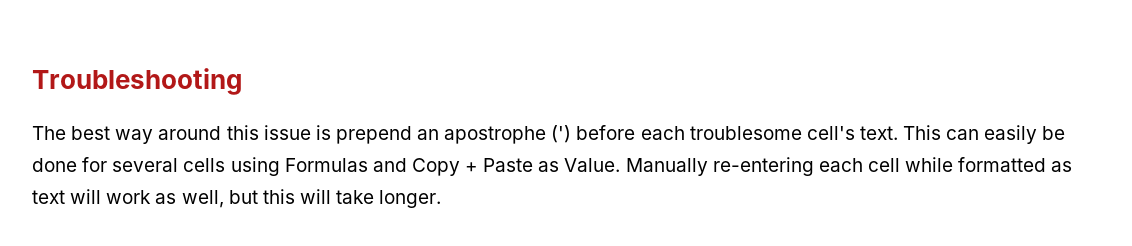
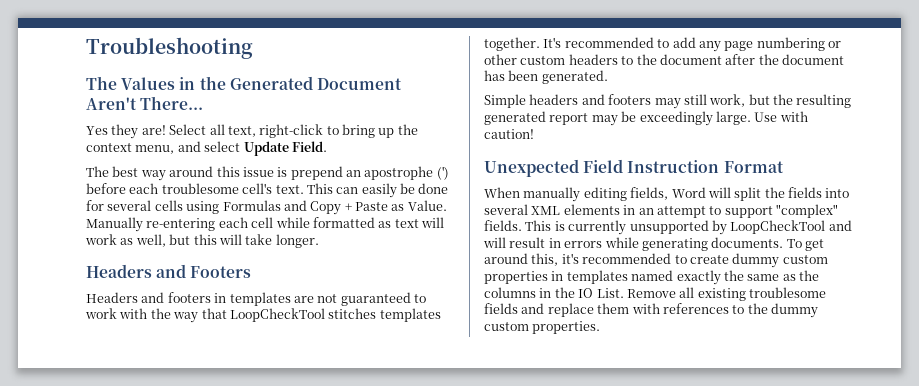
+ The Values in the Generated Document Aren't There...
+ Yes they are! Select all text, right-click to bring up the context menu, and select Update Field.
+ Headers and Footers
+ Headers and footers in templates are not guaranteed to work with the way that LoopCheckTool stitches templates together. It's recommended to add any page numbering or other custom headers to the document after the document has been generated.
+ Simple headers and footers may still work, but the resulting generated report may be exceedingly large. Use with caution!
+ Unexpected Field Instruction Format
+ When manually editing fields, Word will split the fields into several XML elements in an attempt to support "complex" fields. This is currently unsupported by LoopCheckTool and will result in errors while generating documents. To get around this, it's recommended to create dummy custom properties in templates named exactly the same as the columns in the IO List. Remove all existing troublesome fields and replace them with references to the dummy custom properties.

